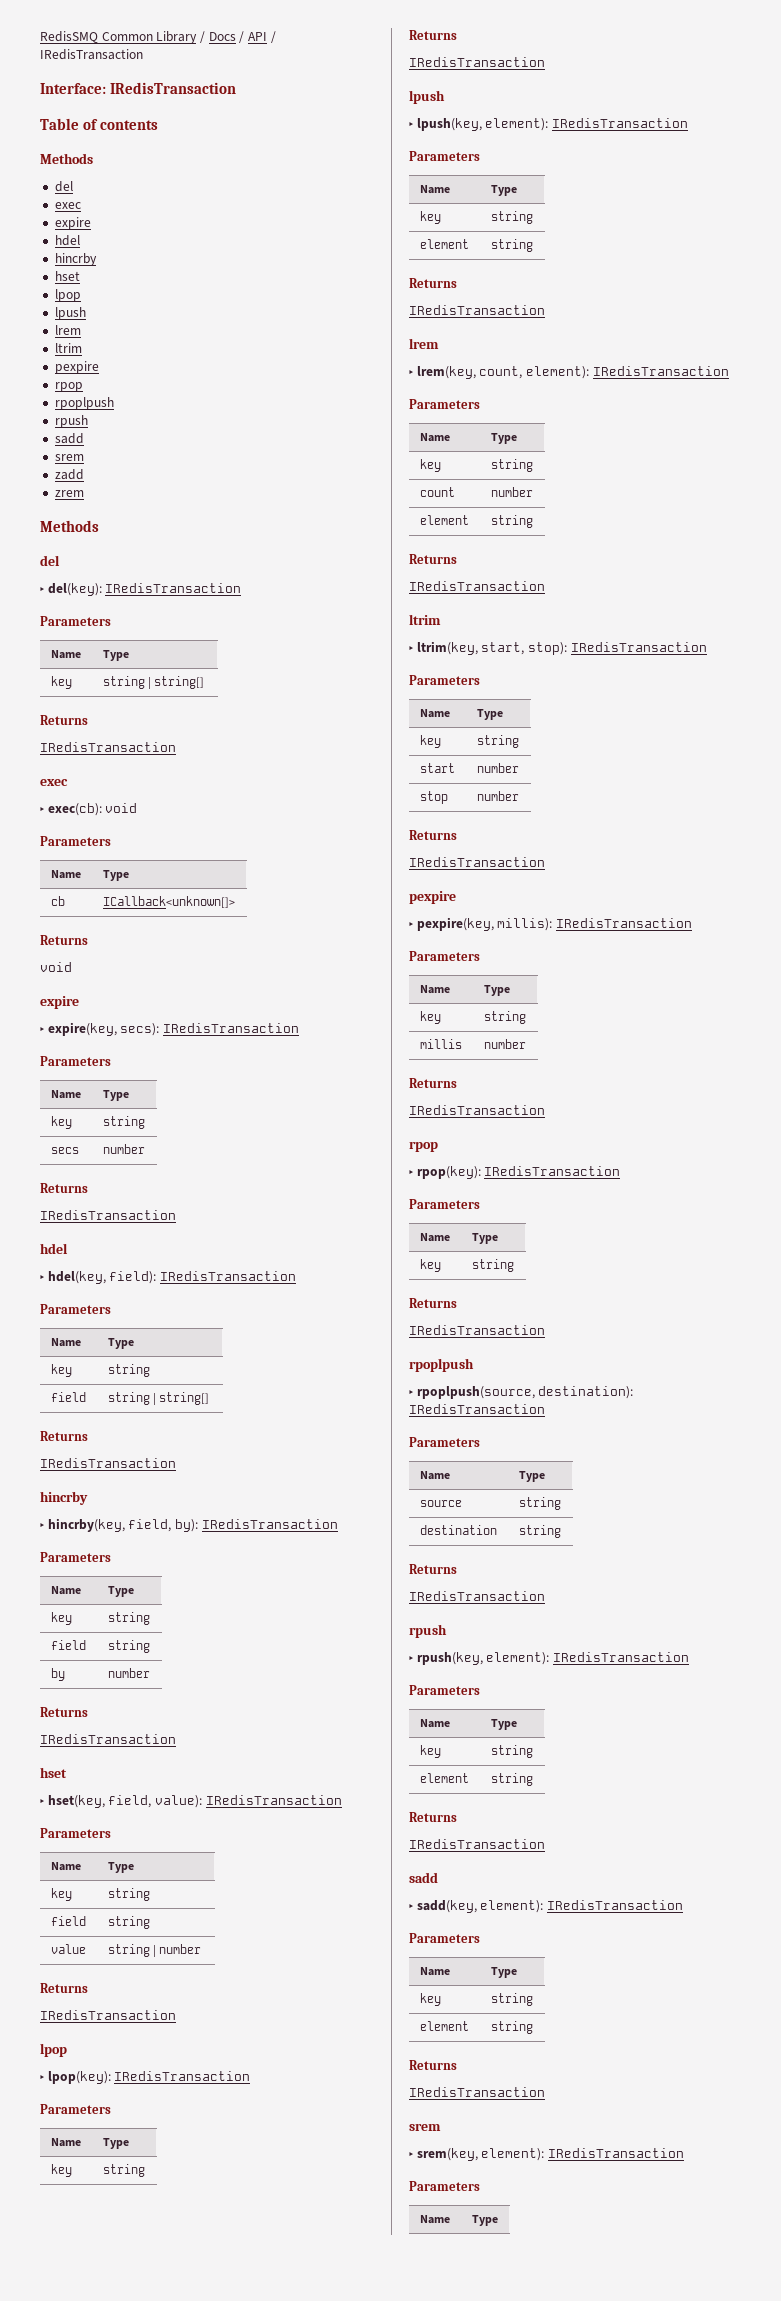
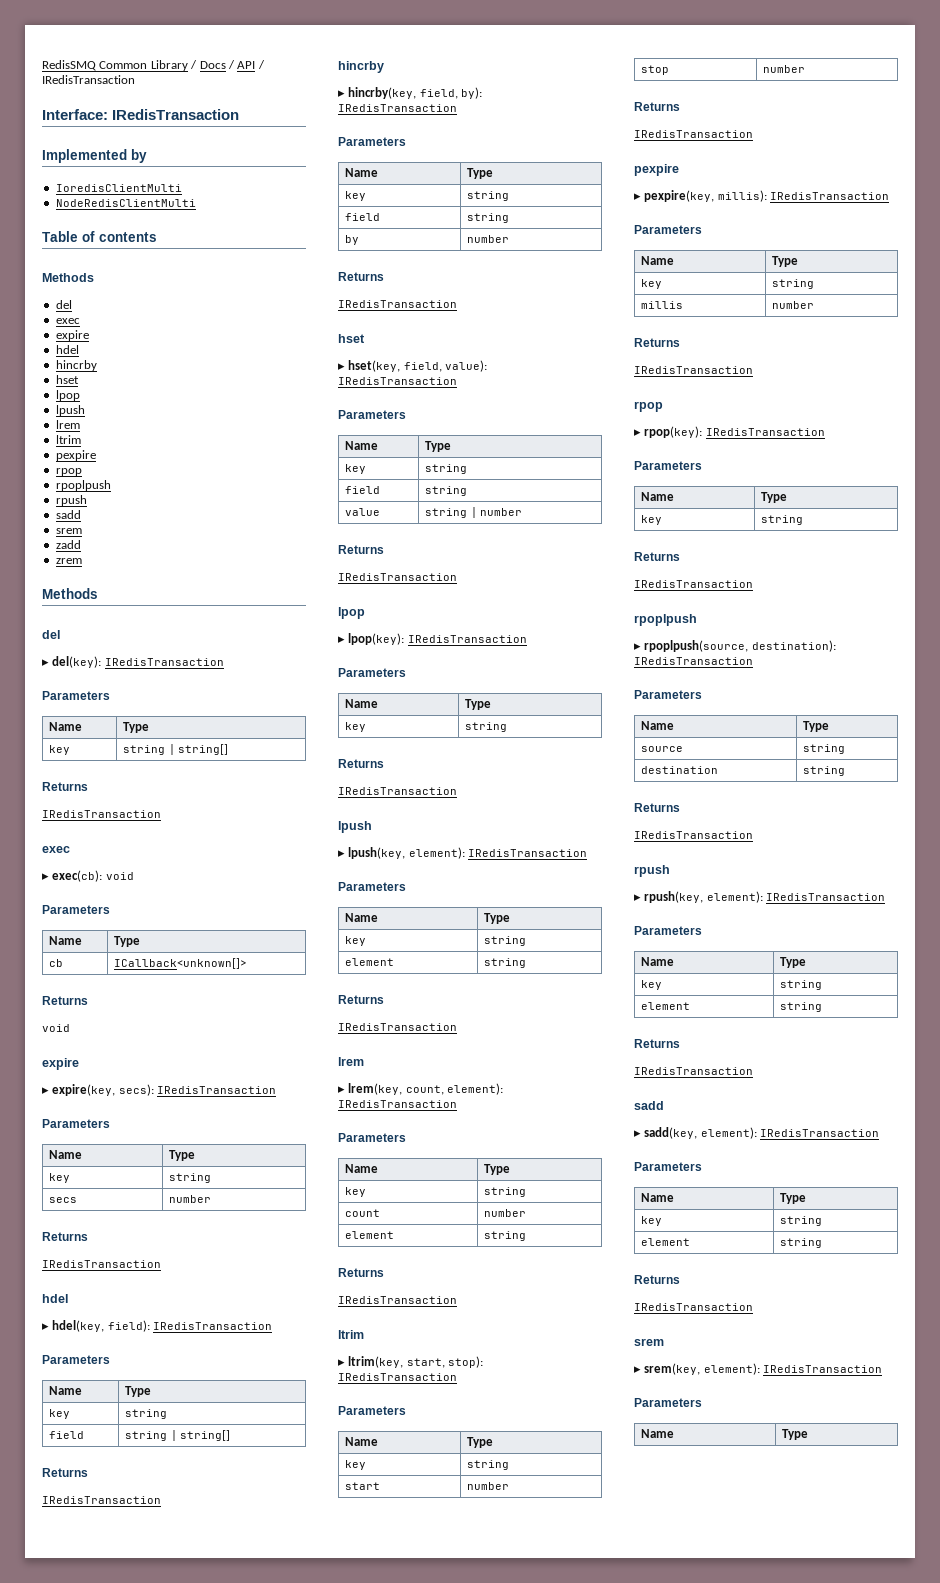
+ Implemented by
+ IoredisClientMulti
+ NodeRedisClientMulti

